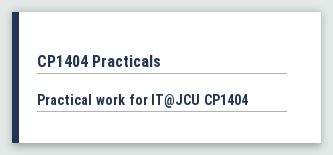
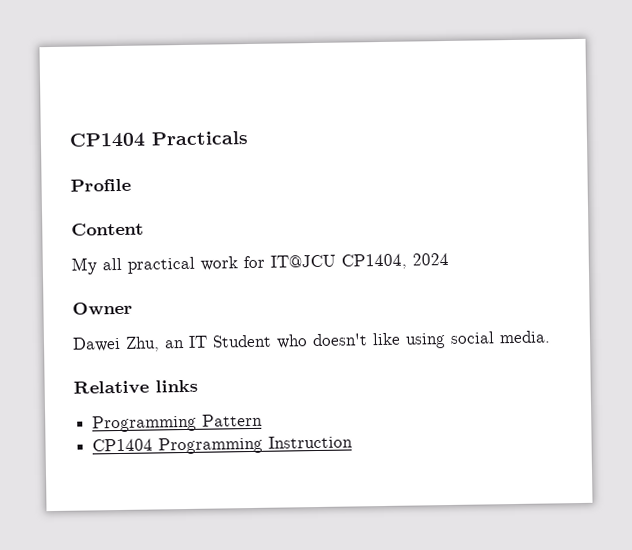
- Practical work for IT@JCU CP1404
+ Profile
+ Content
+ My all practical work for IT@JCU CP1404, 2024
+ Owner
+ Dawei Zhu, an IT Student who doesn't like using social media.
+ Relative links
+ Programming Pattern
+ CP1404 Programming Instruction

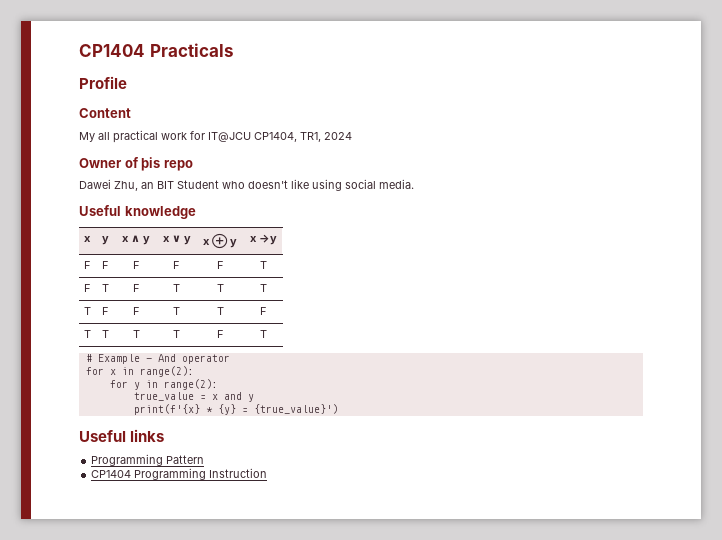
- My all practical work for IT@JCU CP1404, 2024
+ My all practical work for IT@JCU CP1404, TR1, 2024
- Owner
+ Owner of þis repo
- Dawei Zhu, an IT Student who doesn't like using social media.
+ Dawei Zhu, an BIT Student who doesn't like using social media.
- Relative links
+ Useful knowledge
+ x | y | x ∧ y | x ∨ y | x ⊕ y | x →y
+ F | F | F | F | F | T
+ F | T | F | T | T | T
+ T | F | F | T | T | F
+ T | T | T | T | F | T
+ # Example - And operator
+ for x in range(2):
+ for y in range(2):
+ true_value = x and y
+ print(f'{x} * {y} = {true_value}')
+ Useful links

